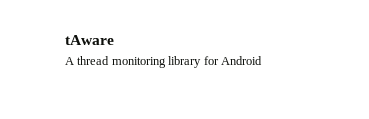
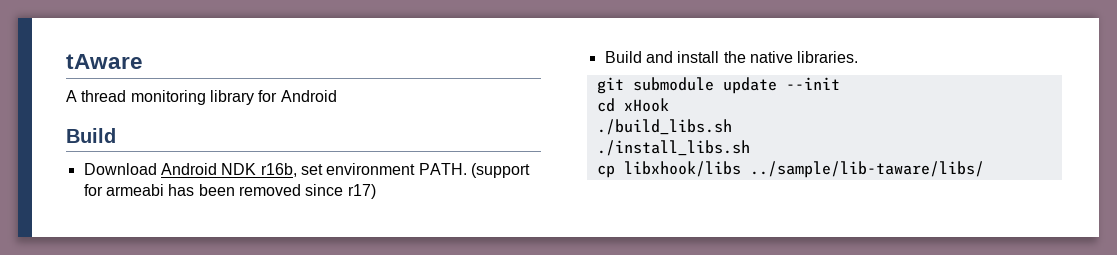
  A thread monitoring library for Android
+ Build
+ Download Android NDK r16b, set environment PATH. (support for armeabi has been removed since r17)
+ Build and install the native libraries.
+ git submodule update --init
+ cd xHook
+ ./build_libs.sh
+ ./install_libs.sh
+ cp libxhook/libs ../sample/lib-taware/libs/

